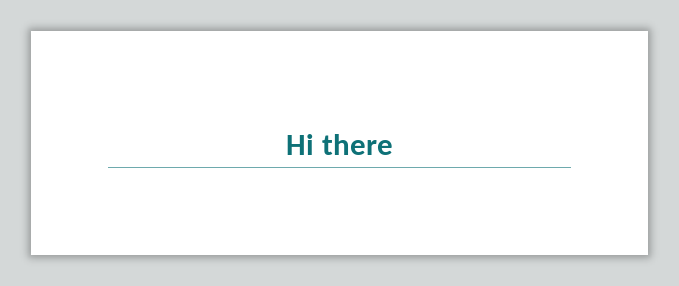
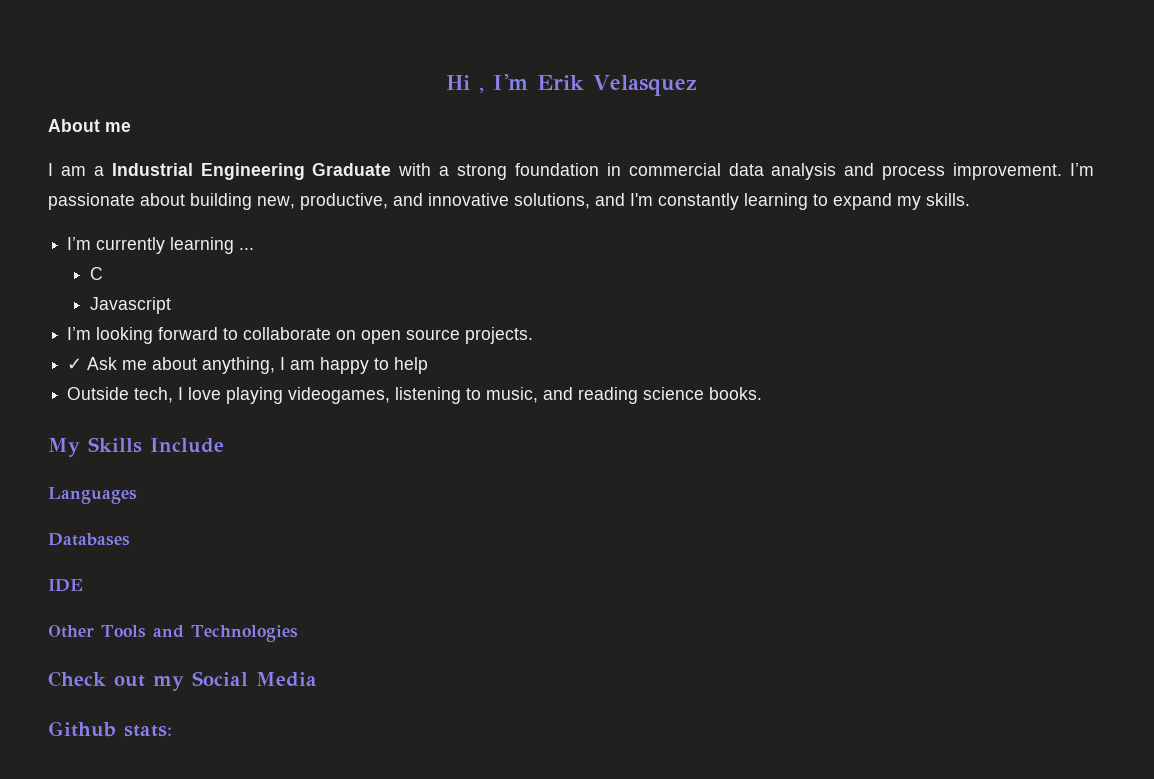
- Hi there
+ Hi , I'm Erik Velasquez
+ About me
+ I am a Industrial Engineering Graduate with a strong foundation in commercial data analysis and process improvement. I’m passionate about building new, productive, and innovative solutions, and I'm constantly learning to expand my skills.
+ I’m currently learning ...
+ C
+ Javascript
+ I’m looking forward to collaborate on open source projects.
+ ✓ Ask me about anything, I am happy to help
+ Outside tech, I love playing videogames, listening to music, and reading science books.
+ My Skills Include
+ Languages
+ Databases
+ IDE
+ Other Tools and Technologies
+ Check out my Social Media
+ Github stats:

